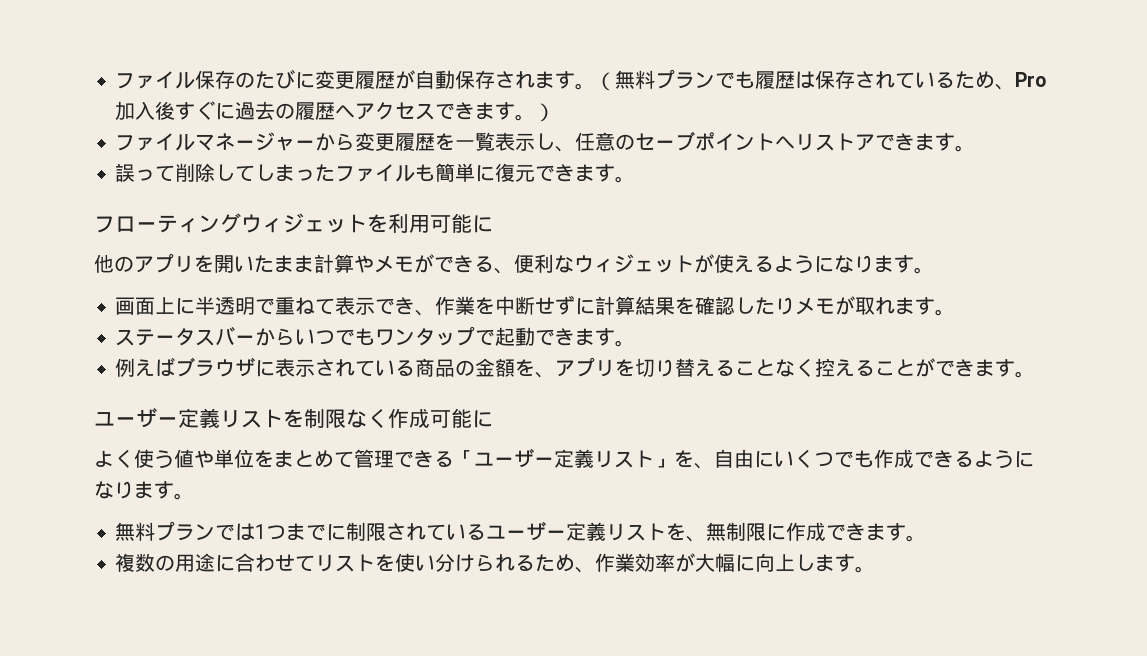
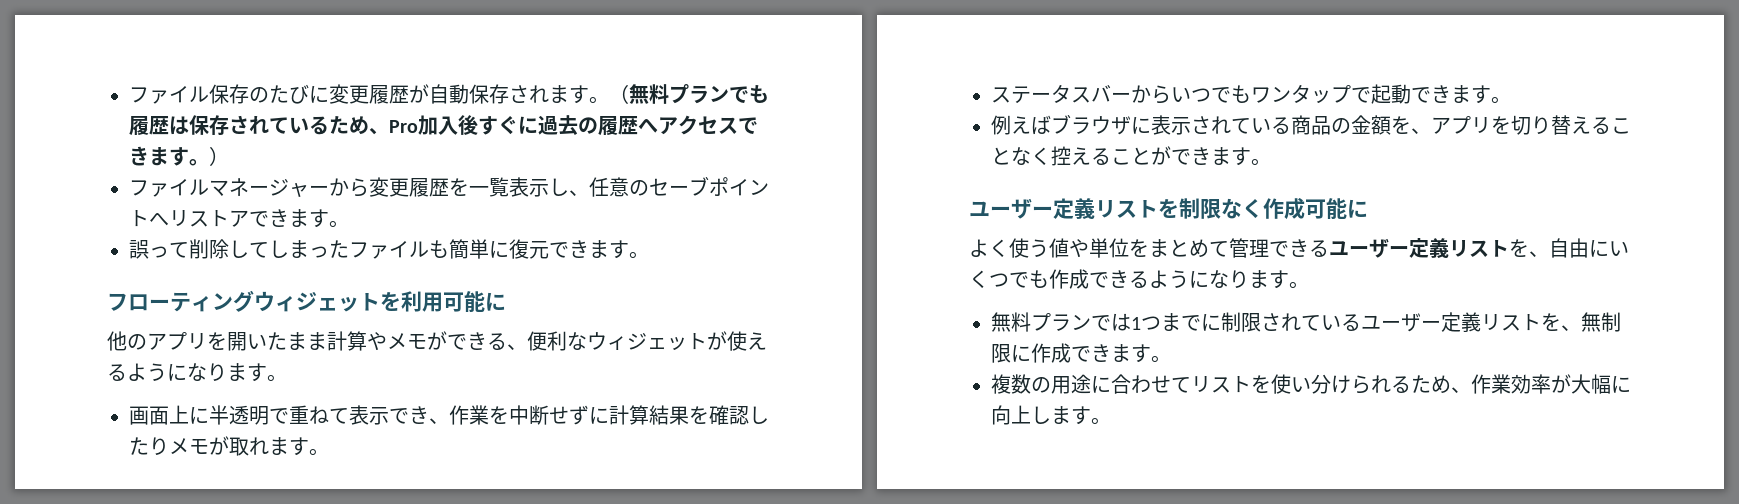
- よく使う値や単位をまとめて管理できる「ユーザー定義リスト」を、自由にいくつでも作成できるようになります。
+ よく使う値や単位をまとめて管理できるユーザー定義リストを、自由にいくつでも作成できるようになります。

